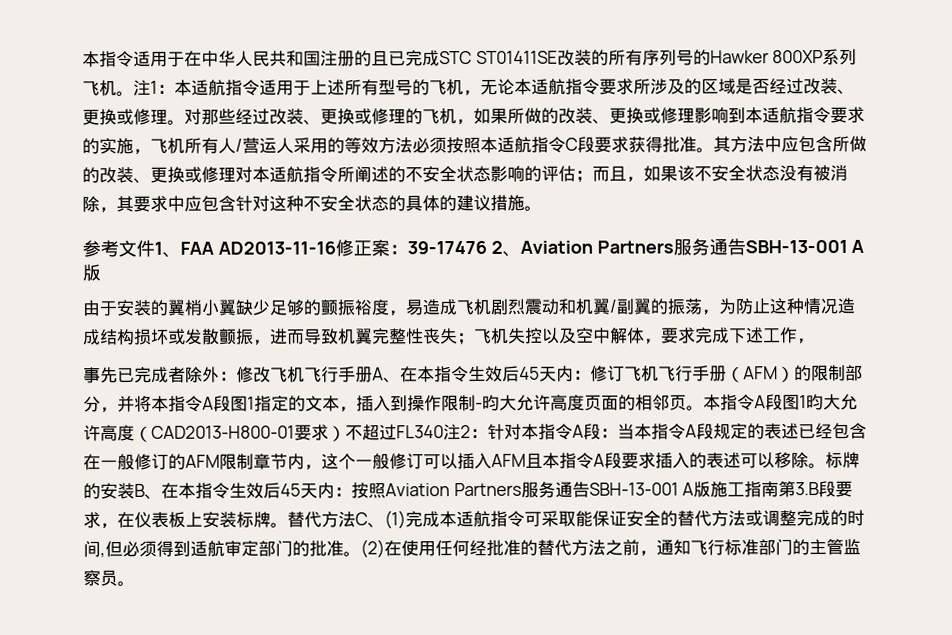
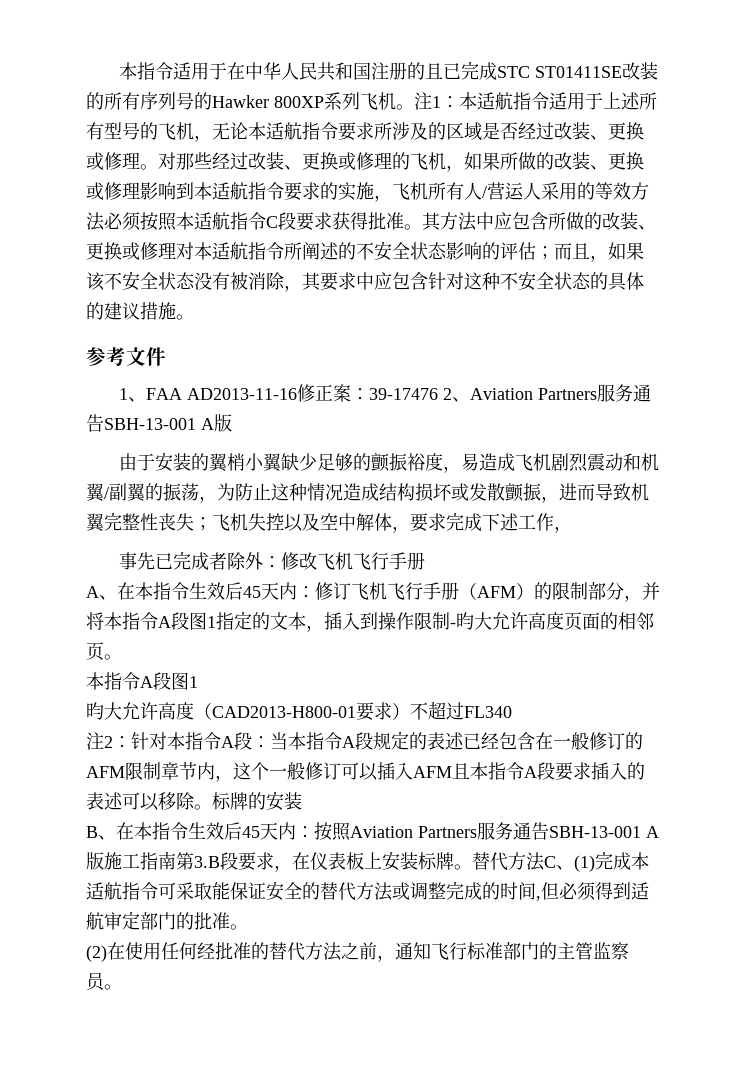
- 参考文件1、FAA AD2013-11-16修正案：39-17476 2、Aviation Partners服务通告SBH-13-001 A版
+ 参考文件
+ 1、FAA AD2013-11-16修正案：39-17476 2、Aviation Partners服务通告SBH-13-001 A版
- 修改飞机飞行手册A、在本指令生效后45天内：
+ 修改飞机飞行手册
+ A、在本指令生效后45天内：
- 修订飞机飞行手册（AFM）的限制部分，并将本指令A段图1指定的文本，插入到操作限制-昀大允许高度页面的相邻页。本指令A段图1昀大允许高度（CAD2013-H800-01要求）不超过FL340注2：
+ 修订飞机飞行手册（AFM）的限制部分，并将本指令A段图1指定的文本，插入到操作限制-昀大允许高度页面的相邻页。
+ 本指令A段图1
+ 昀大允许高度（CAD2013-H800-01要求）不超过FL340
+ 注2：
- 标牌的安装B、在本指令生效后45天内：按照Aviation Partners服务通告SBH-13-001 A版施工指南第3.B段要求，在仪表板上安装标牌。
+ 标牌的安装
+ B、在本指令生效后45天内：按照Aviation Partners服务通告SBH-13-001 A版施工指南第3.B段要求，在仪表板上安装标牌。
- 替代方法C、(1)完成本适航指令可采取能保证安全的替代方法或调整完成的时间,但必须得到适航审定部门的批准。(2)在使用任何经批准的替代方法之前，通知飞行标准部门的主管监察员。
+ 替代方法C、(1)完成本适航指令可采取能保证安全的替代方法或调整完成的时间,但必须得到适航审定部门的批准。
+ (2)在使用任何经批准的替代方法之前，通知飞行标准部门的主管监察员。

